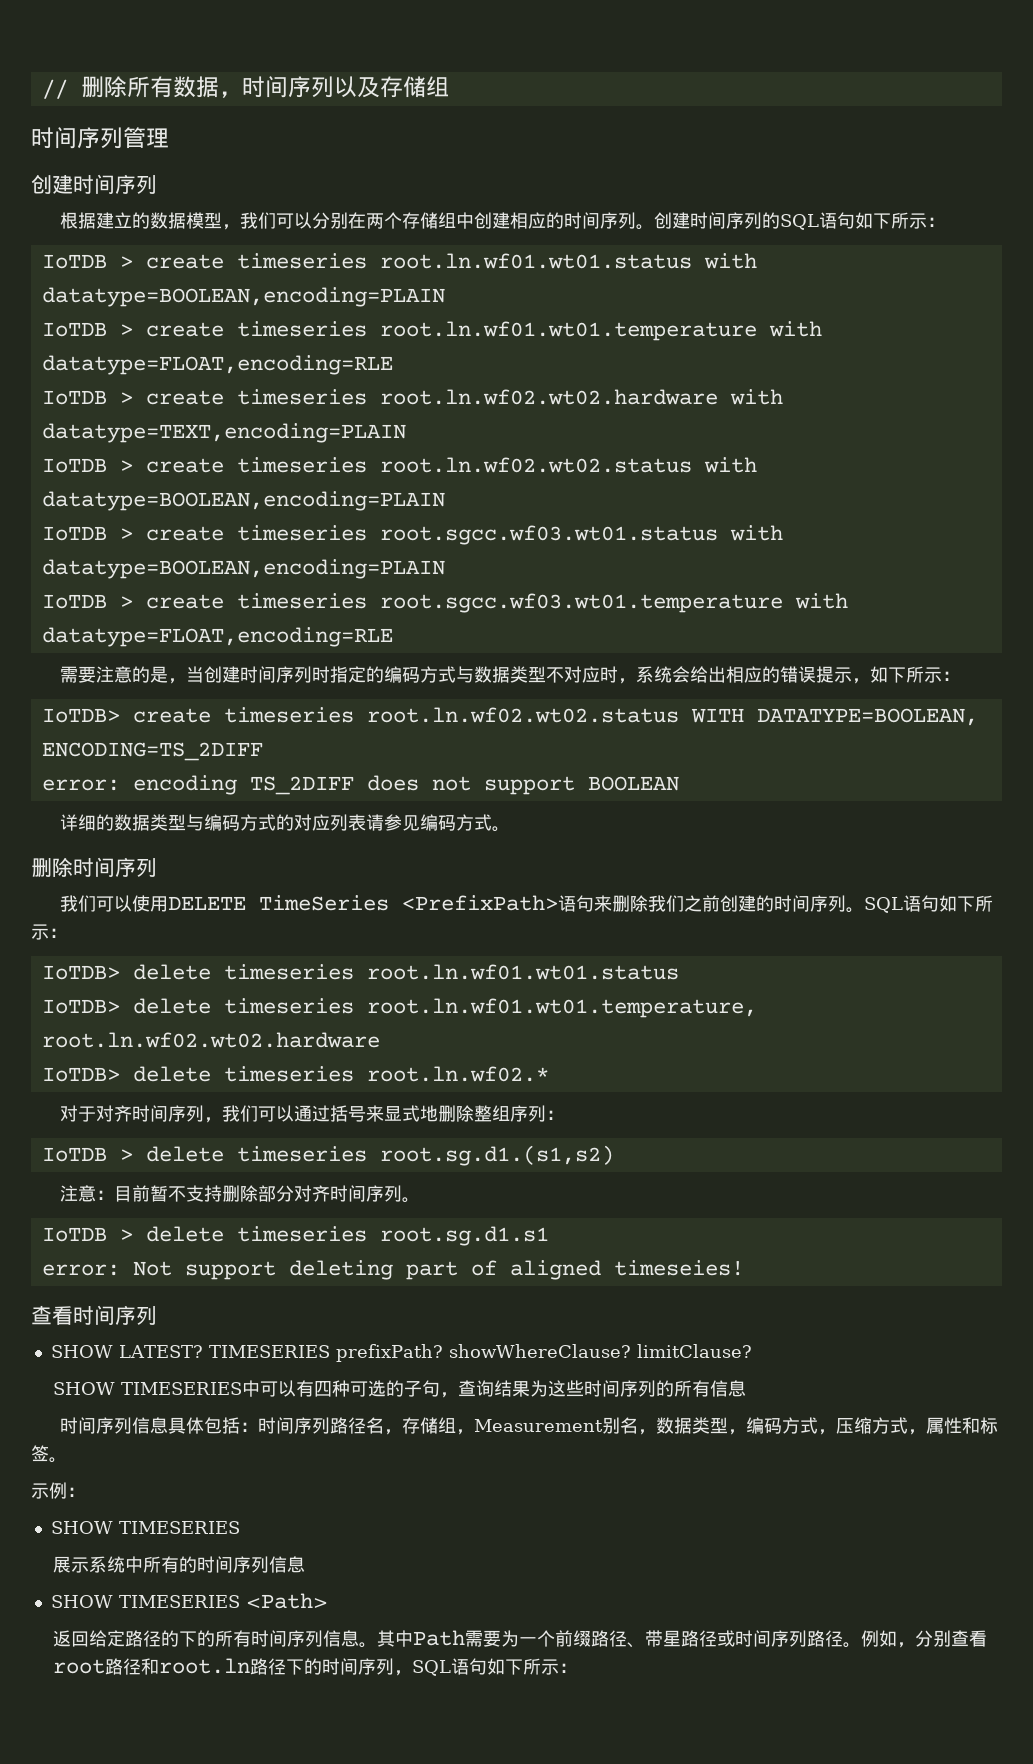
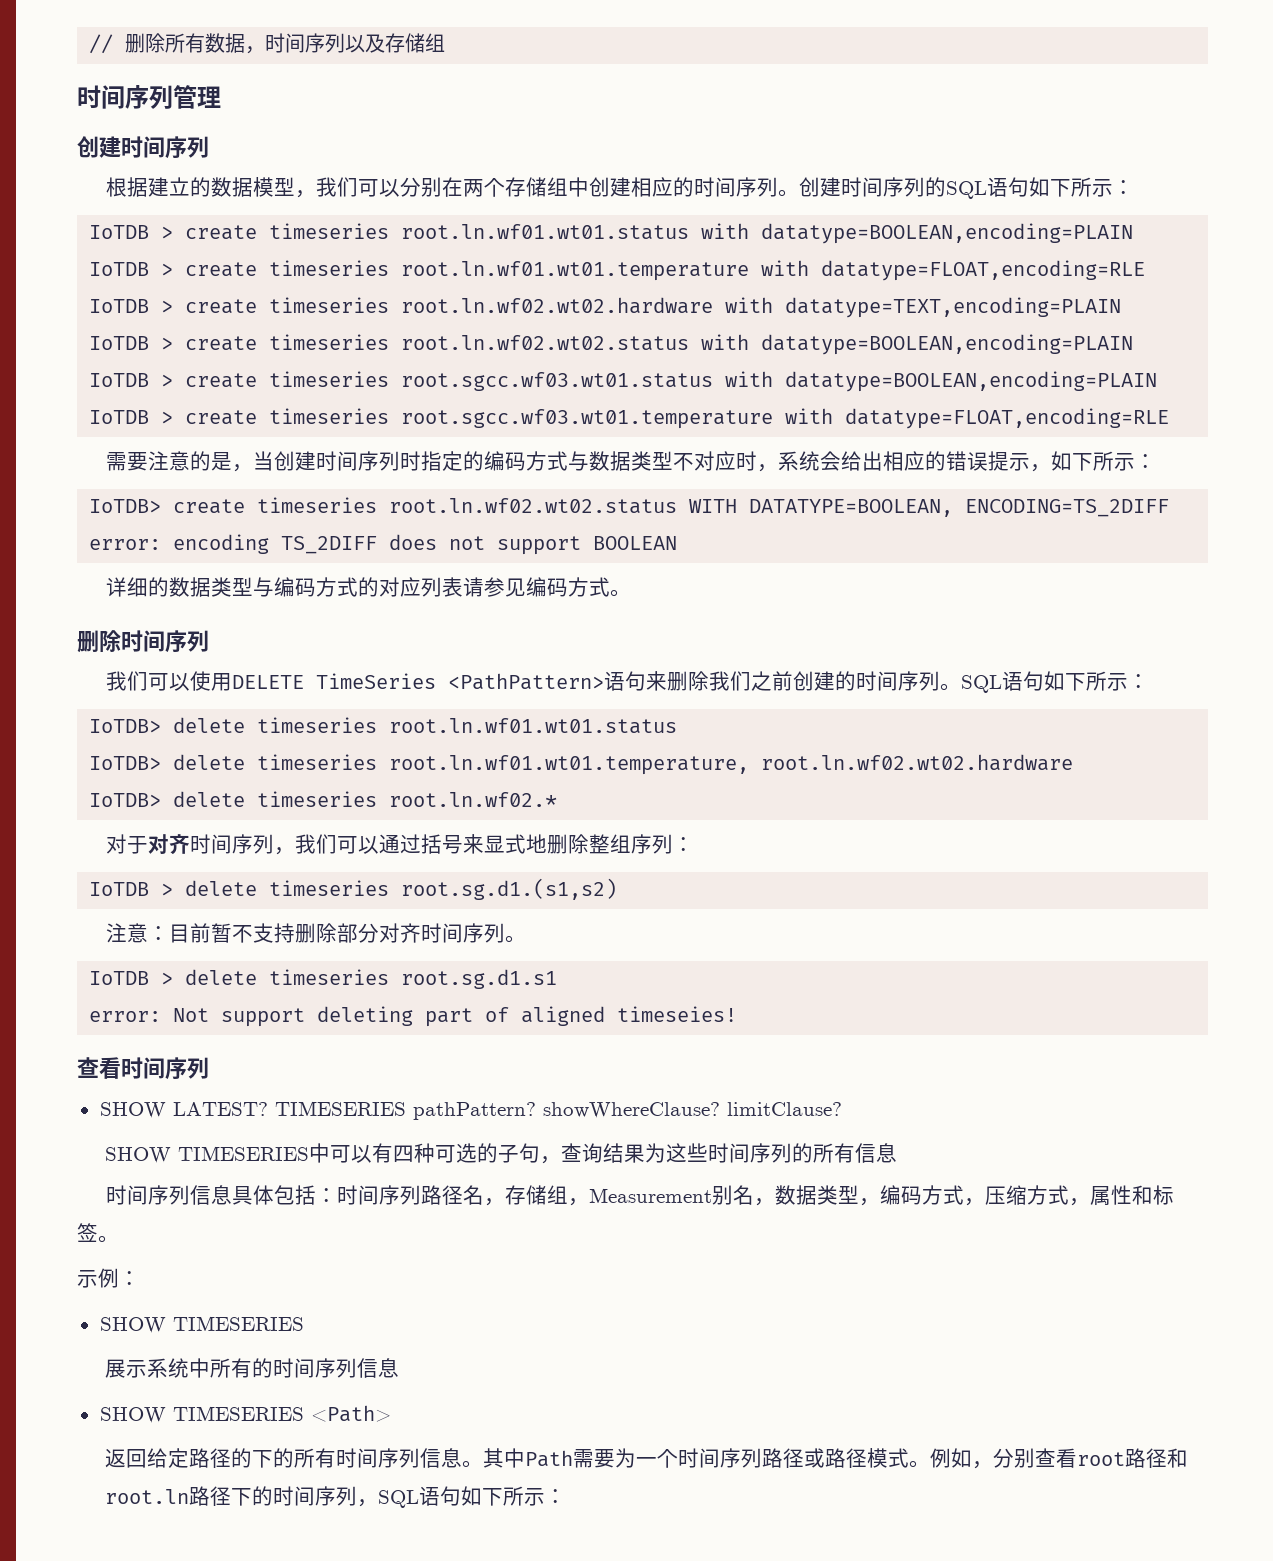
- 我们可以使用DELETE TimeSeries <PrefixPath>语句来删除我们之前创建的时间序列。
+ 我们可以使用DELETE TimeSeries <PathPattern>语句来删除我们之前创建的时间序列。
- TIMESERIES prefixPath? showWhereClause? limitClause?
+ TIMESERIES pathPattern? showWhereClause? limitClause?
- 其中Path需要为一个前缀路径、带星路径或时间序列路径。
+ 其中Path需要为一个时间序列路径或路径模式。

